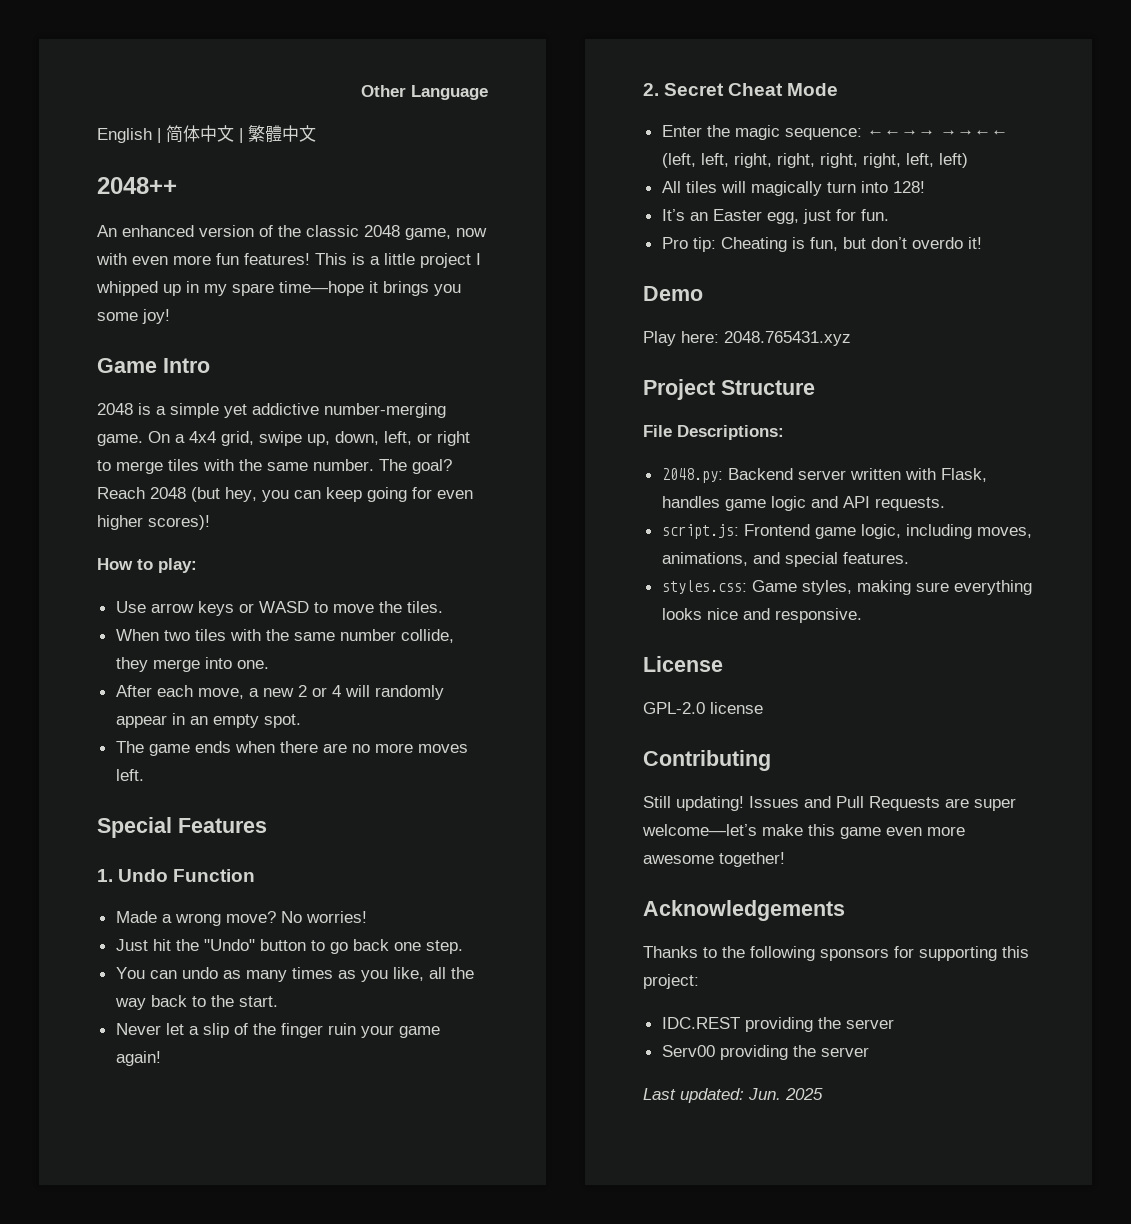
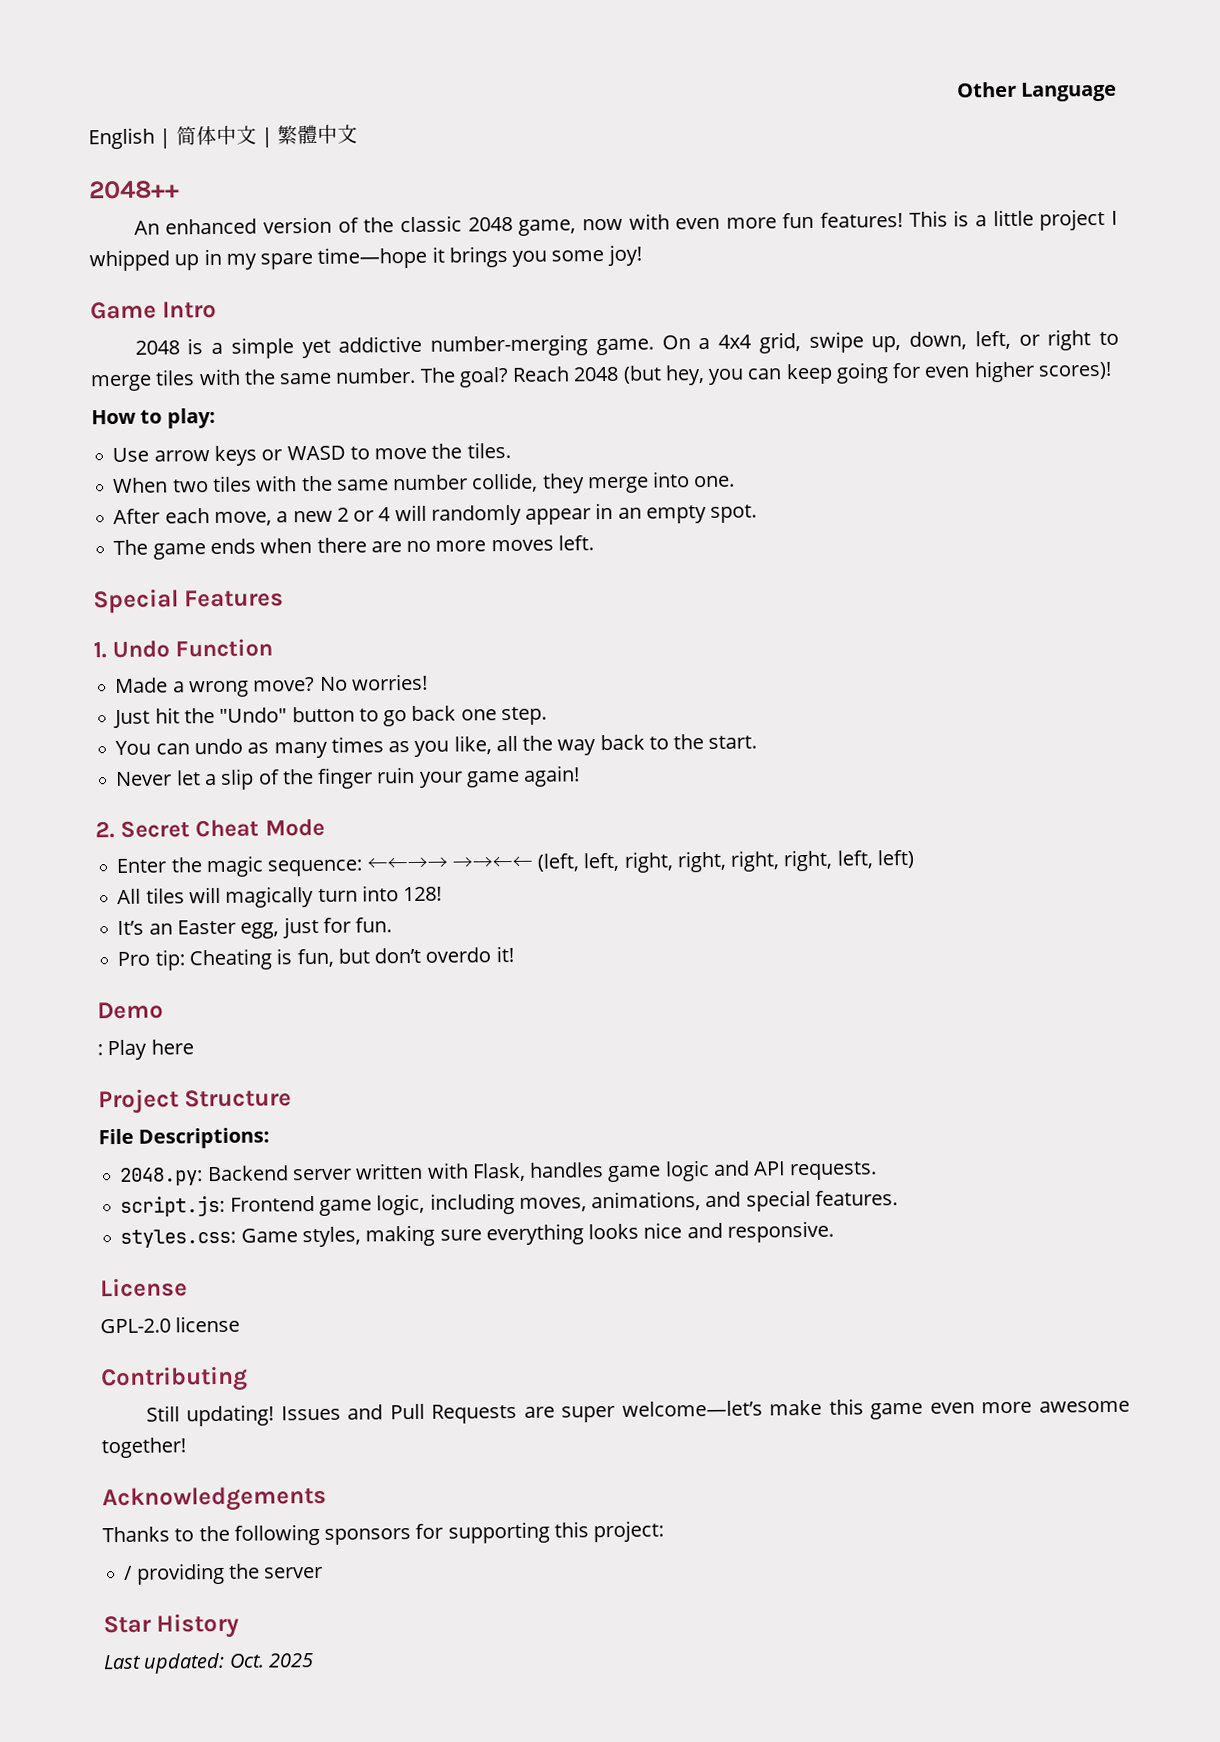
- Play here: 2048.765431.xyz
+ : Play here
- IDC.REST providing the server
- Serv00 providing the server
+ / providing the server
+ Star History
- Last updated: Jun. 2025
+ Last updated: Oct. 2025

